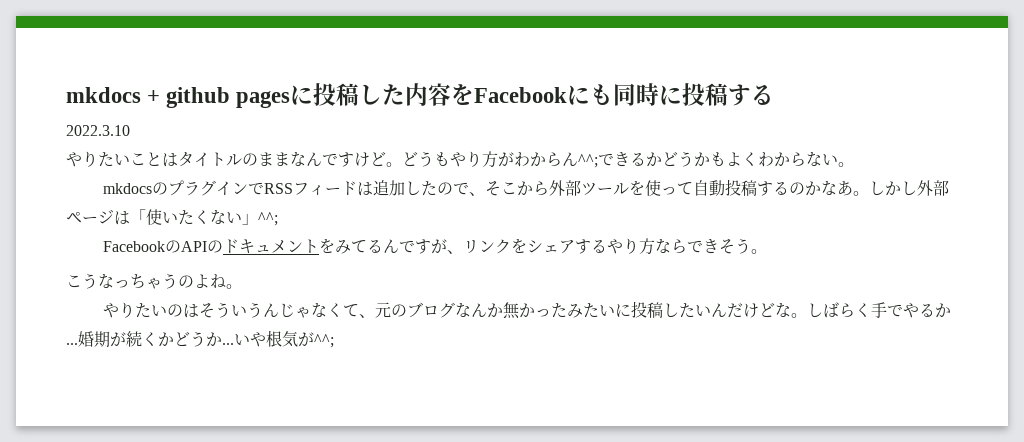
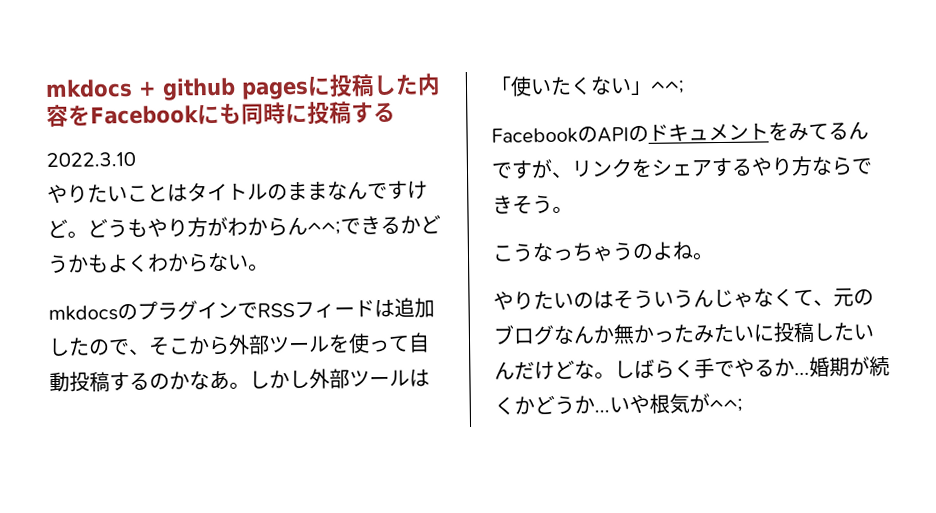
- しかし外部ページは「使いたくない」^^;
+ しかし外部ツールは「使いたくない」^^;

